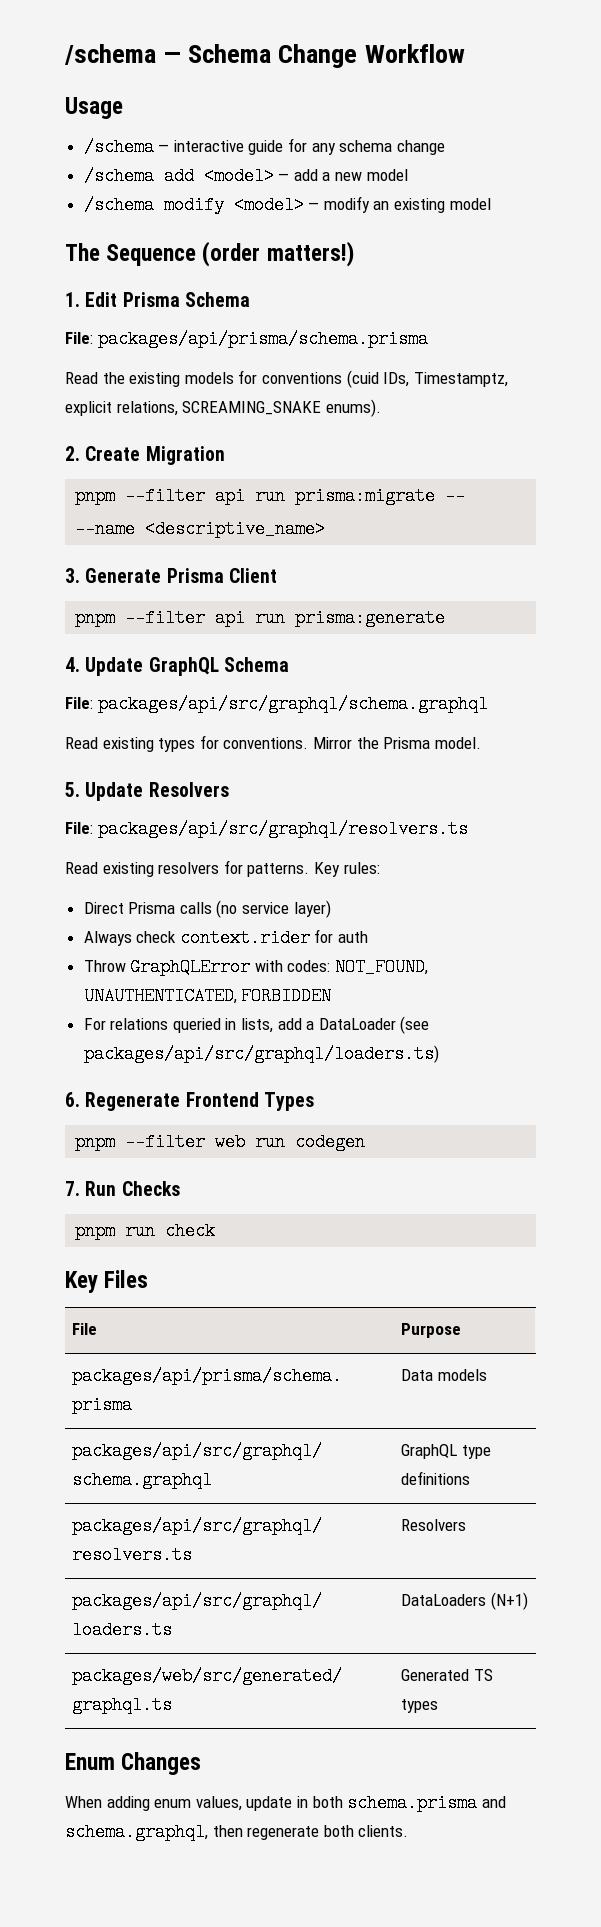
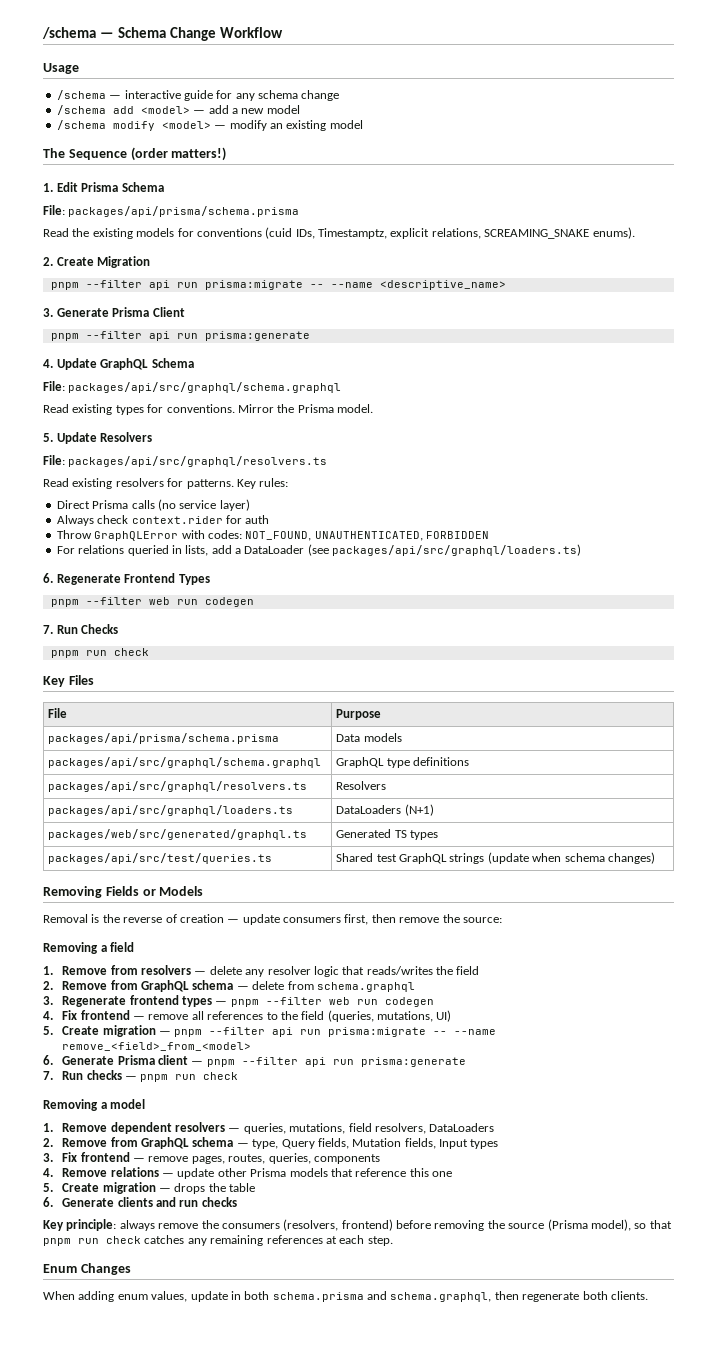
+ packages/api/src/test/queries.ts | Shared test GraphQL strings (update when schema changes)
+ Removing Fields or Models
+ Removal is the reverse of creation — update consumers first, then remove the source:
+ Removing a field
+ 1. Remove from resolvers — delete any resolver logic that reads/writes the field
+ 2. Remove from GraphQL schema — delete from schema.graphql
+ 3. Regenerate frontend types — pnpm --filter web run codegen
+ 4. Fix frontend — remove all references to the field (queries, mutations, UI)
+ 5. Create migration — pnpm --filter api run prisma:migrate -- --name remove_<field>_from_<model>
+ 6. Generate Prisma client — pnpm --filter api run prisma:generate
+ 7. Run checks — pnpm run check
+ Removing a model
+ 1. Remove dependent resolvers — queries, mutations, field resolvers, DataLoaders
+ 2. Remove from GraphQL schema — type, Query fields, Mutation fields, Input types
+ 3. Fix frontend — remove pages, routes, queries, components
+ 4. Remove relations — update other Prisma models that reference this one
+ 5. Create migration — drops the table
+ 6. Generate clients and run checks
+ Key principle: always remove the consumers (resolvers, frontend) before removing the source (Prisma model), so that pnpm run check catches any remaining references at each step.

